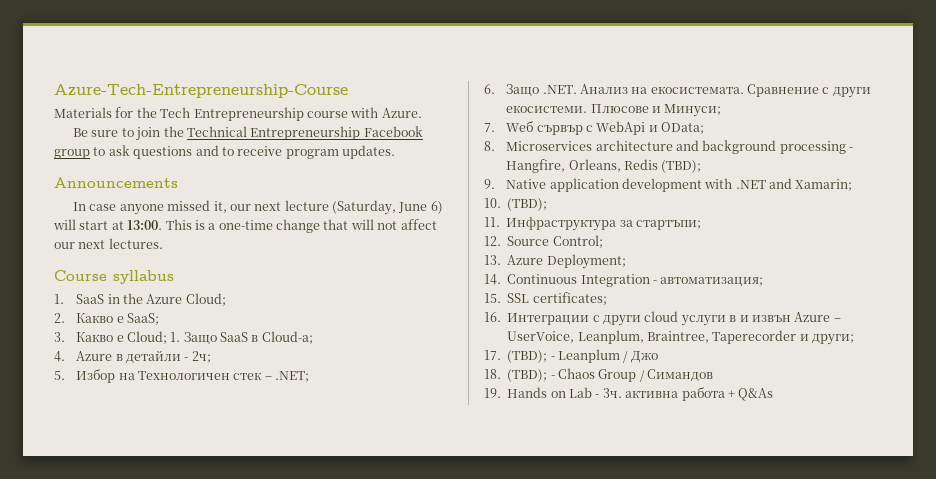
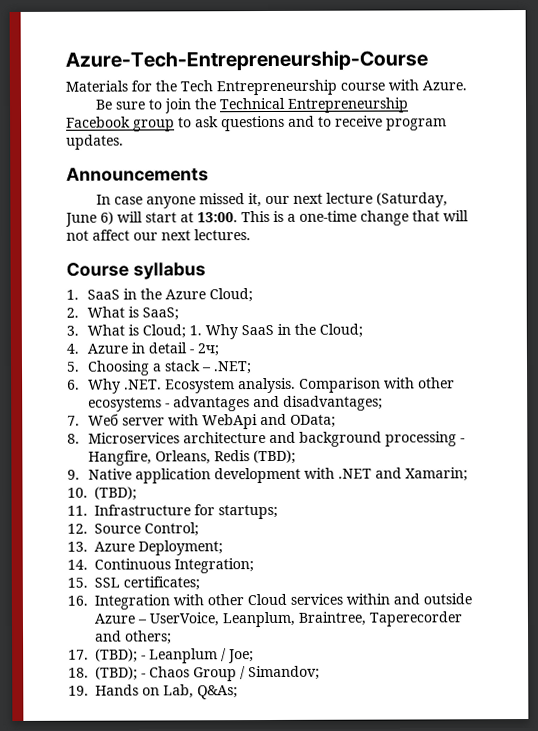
- 2. Какво е SaaS;
+ 2. What is SaaS;
- 3. Какво е Cloud; 1. Защо SaaS в Cloud-а;
+ 3. What is Cloud; 1. Why SaaS in the Cloud;
- 4. Azure в детайли - 2ч;
+ 4. Azure in detail - 2ч;
- 5. Избор на Технологичен стек – .NET;
+ 5. Choosing a stack – .NET;
- 6. Защо .NET. Анализ на екосистемата. Сравнение с други екосистеми. Плюсове и Минуси;
- 7. Wеб сървър с WebApi и OData;
+ 6. Why .NET. Ecosystem analysis. Comparison with other ecosystems - advantages and disadvantages;
+ 7. Wеб server with WebApi and OData;
- 11. Инфраструктура за стартъпи;
+ 11. Infrastructure for startups;
- 14. Continuous Integration - автоматизация;
+ 14. Continuous Integration;
- 16. Интеграции с други cloud услуги в и извън Azure – UserVoice, Leanplum, Braintree, Taperecorder и други;
+ 16. Integration with other Cloud services within and outside Azure – UserVoice, Leanplum, Braintree, Taperecorder and others;
- 17. (TBD); - Leanplum / Джо
+ 17. (TBD); - Leanplum / Joe;
- 18. (TBD); - Chaos Group / Симандов
+ 18. (TBD); - Chaos Group / Simandov;
- 19. Hands on Lab - 3ч. активна работа + Q&As
+ 19. Hands on Lab, Q&As;

